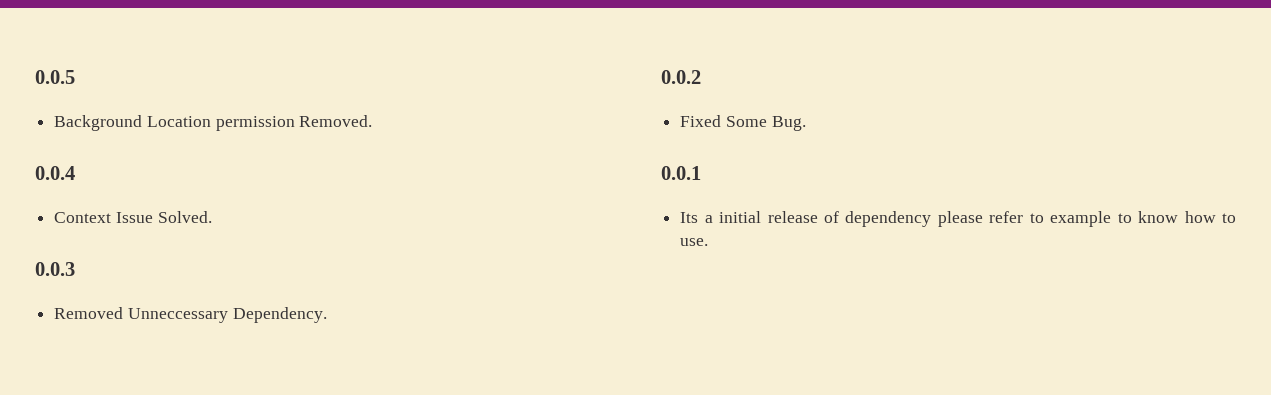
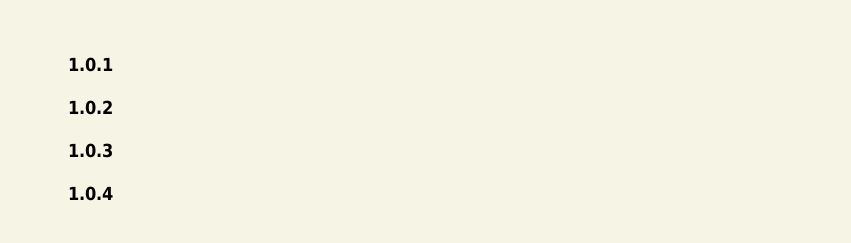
- 0.0.5
- Background Location permission Removed.
- 0.0.4
- Context Issue Solved.
- 0.0.3
- Removed Unneccessary Dependency.
- 0.0.2
- Fixed Some Bug.
- 0.0.1
- Its a initial release of dependency please refer to example to know how to use.
+ 1.0.1
+ 1.0.2
+ 1.0.3
+ 1.0.4

